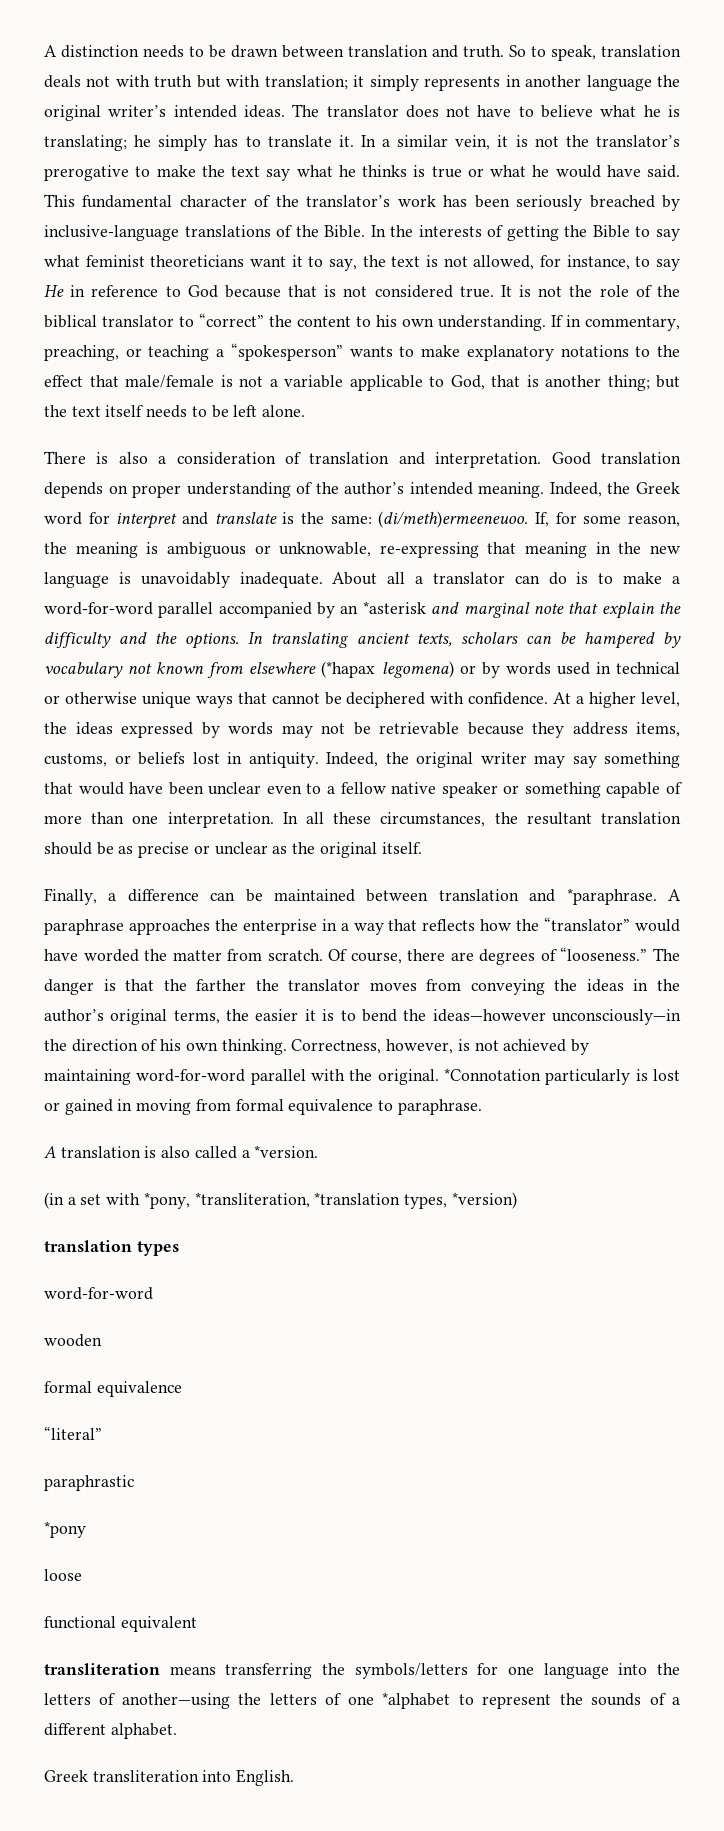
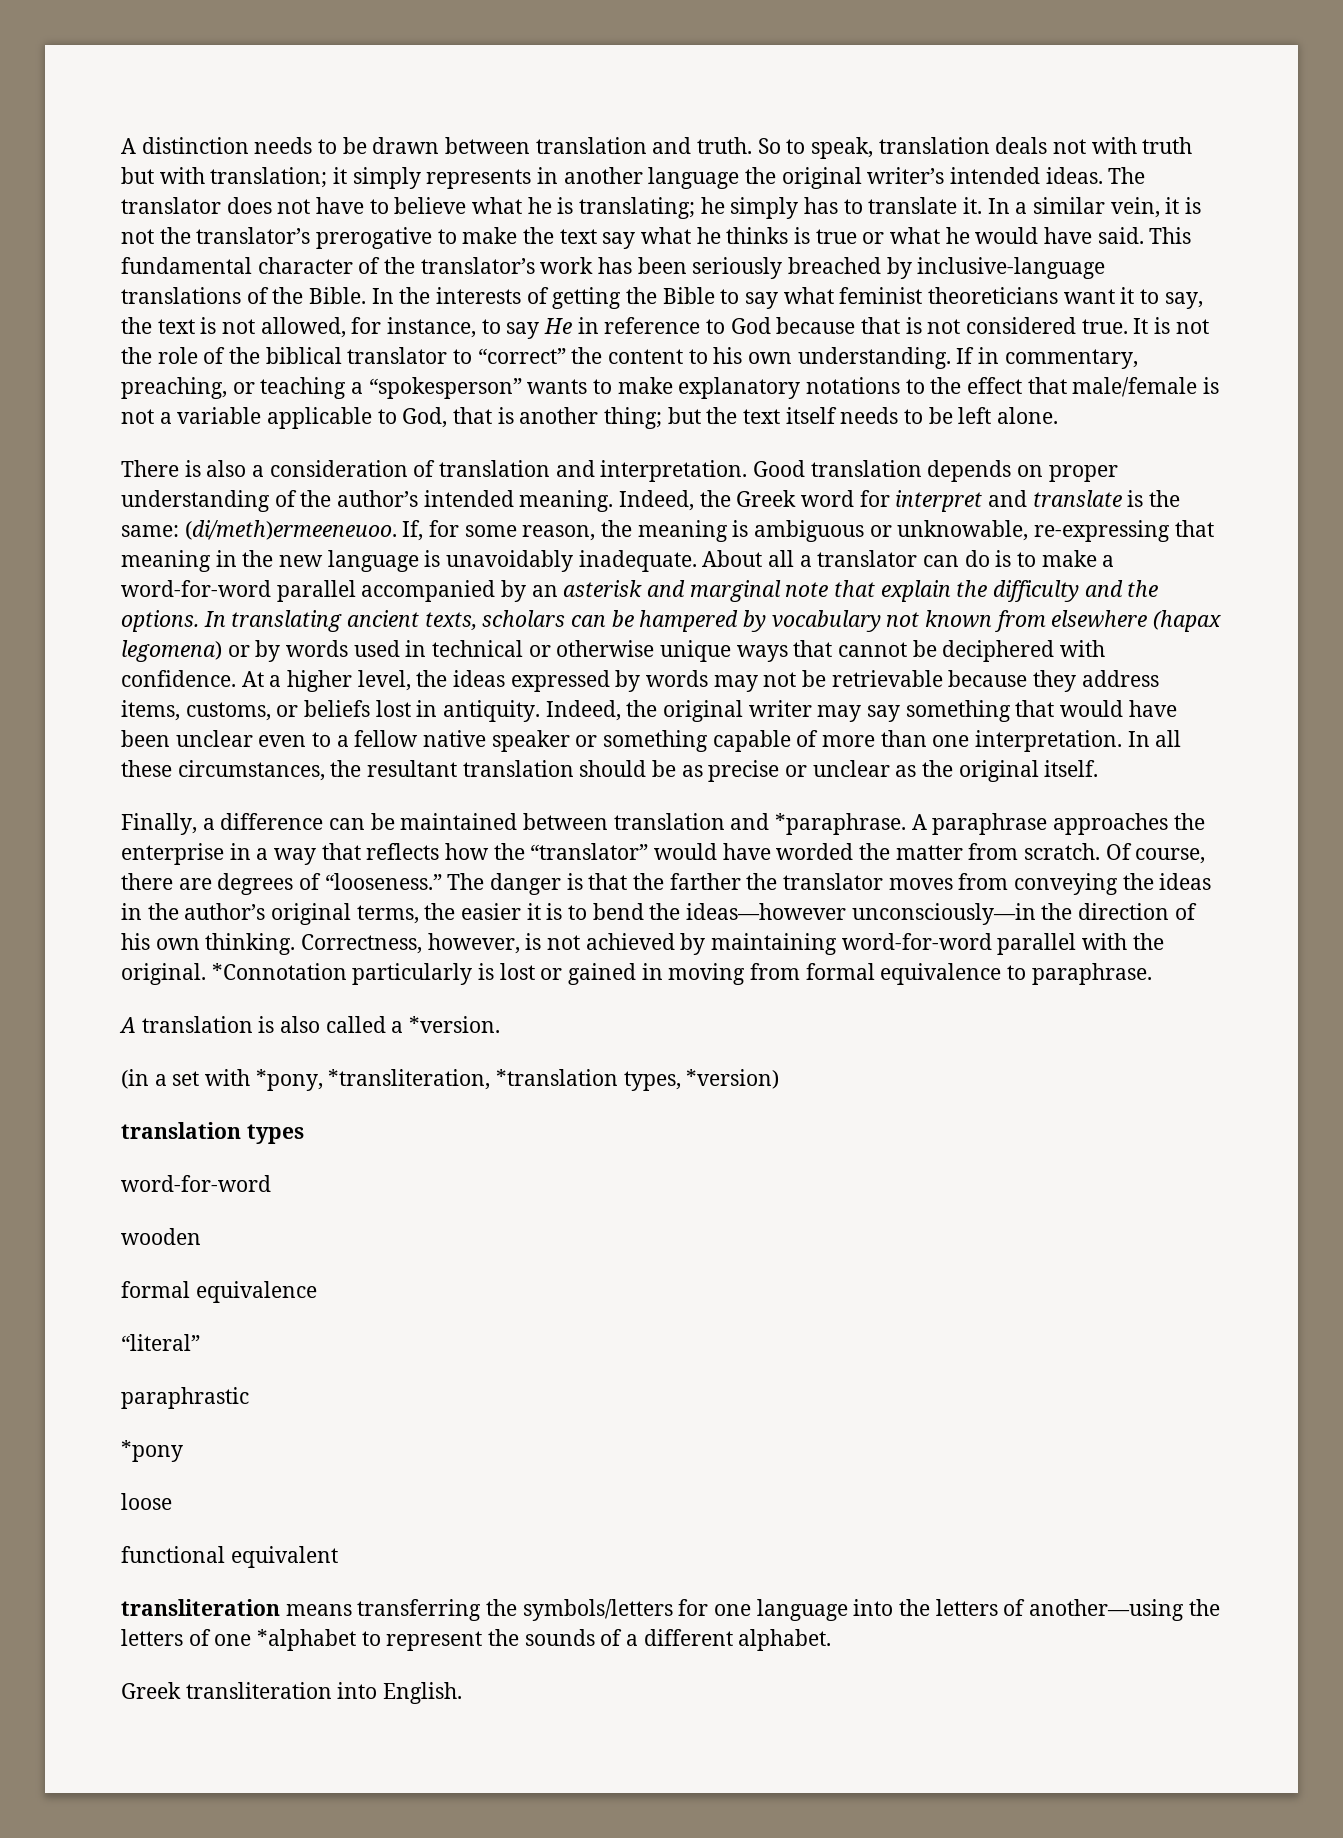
- About all a translator can do is to make a word-for-word parallel accompanied by an *asterisk and marginal note that explain the difficulty and the options.
+ About all a translator can do is to make a word-for-word parallel accompanied by an asterisk and marginal note that explain the difficulty and the options.
- In translating ancient texts, scholars can be hampered by vocabulary not known from elsewhere (*hapax legomena) or by words used in technical or otherwise unique ways that cannot be deciphered with confidence.
+ In translating ancient texts, scholars can be hampered by vocabulary not known from elsewhere (hapax legomena) or by words used in technical or otherwise unique ways that cannot be deciphered with confidence.

